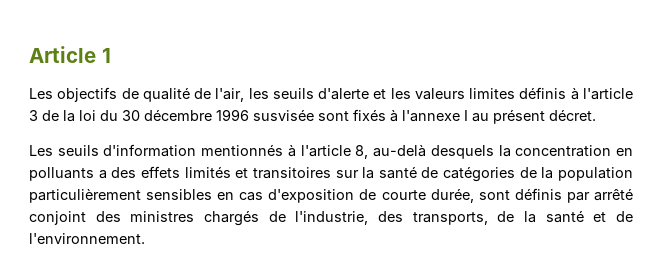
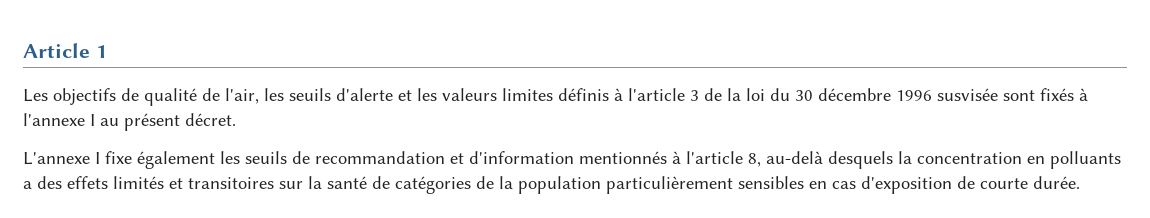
- Les seuils d'information mentionnés à l'article 8, au-delà desquels la concentration en polluants a des effets limités et transitoires sur la santé de catégories de la population particulièrement sensibles en cas d'exposition de courte durée, sont définis par arrêté conjoint des ministres chargés de l'industrie, des transports, de la santé et de l'environnement.
+ L'annexe I fixe également les seuils de recommandation et d'information mentionnés à l'article 8, au-delà desquels la concentration en polluants a des effets limités et transitoires sur la santé de catégories de la population particulièrement sensibles en cas d'exposition de courte durée.

